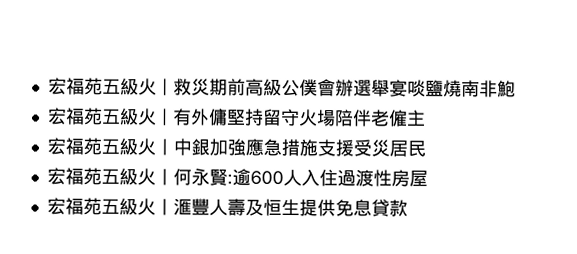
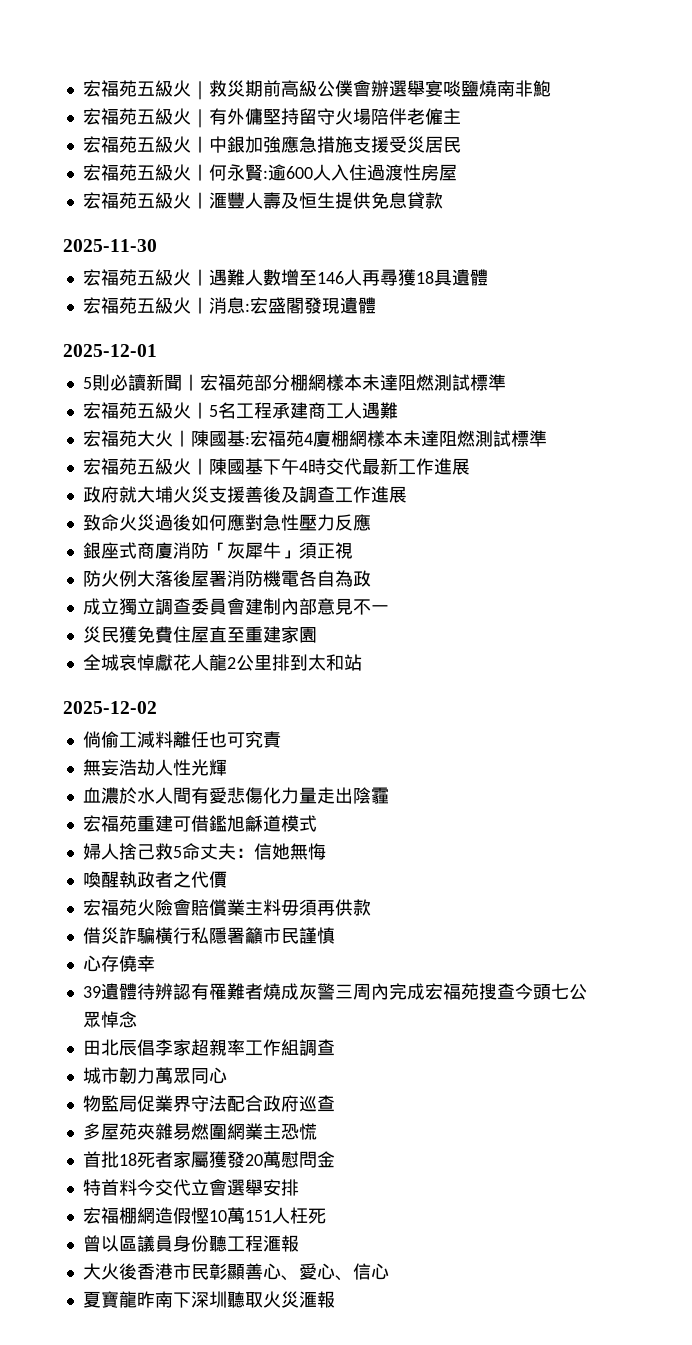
+ 2025-11-30
+ 宏福苑五級火丨遇難人數增至146人再尋獲18具遺體
+ 宏福苑五級火丨消息:宏盛閣發現遺體
+ 2025-12-01
+ 5則必讀新聞丨宏福苑部分棚網樣本未達阻燃測試標準
+ 宏福苑五級火丨5名工程承建商工人遇難
+ 宏福苑大火丨陳國基:宏福苑4廈棚網樣本未達阻燃測試標準
+ 宏福苑五級火丨陳國基下午4時交代最新工作進展
+ 政府就大埔火災支援善後及調查工作進展
+ 致命火災過後如何應對急性壓力反應
+ 銀座式商廈消防「灰犀牛」須正視
+ 防火例大落後屋署消防機電各自為政
+ 成立獨立調查委員會建制內部意見不一
+ 災民獲免費住屋直至重建家園
+ 全城哀悼獻花人龍2公里排到太和站
+ 2025-12-02
+ 倘偷工減料離任也可究責
+ 無妄浩劫人性光輝
+ 血濃於水人間有愛悲傷化力量走出陰霾
+ 宏福苑重建可借鑑旭龢道模式
+ 婦人捨己救5命丈夫：信她無悔
+ 喚醒執政者之代價
+ 宏福苑火險會賠償業主料毋須再供款
+ 借災詐騙橫行私隱署籲市民謹慎
+ 心存僥幸
+ 39遺體待辨認有罹難者燒成灰警三周內完成宏福苑搜查今頭七公眾悼念
+ 田北辰倡李家超親率工作組調查
+ 城市韌力萬眾同心
+ 物監局促業界守法配合政府巡查
+ 多屋苑夾雜易燃圍網業主恐慌
+ 首批18死者家屬獲發20萬慰問金
+ 特首料今交代立會選舉安排
+ 宏福棚網造假慳10萬151人枉死
+ 曾以區議員身份聽工程滙報
+ 大火後香港市民彰顯善心、愛心、信心
+ 夏寶龍昨南下深圳聽取火災滙報

